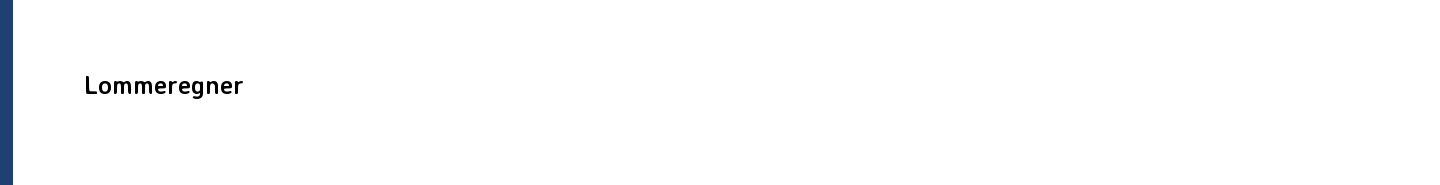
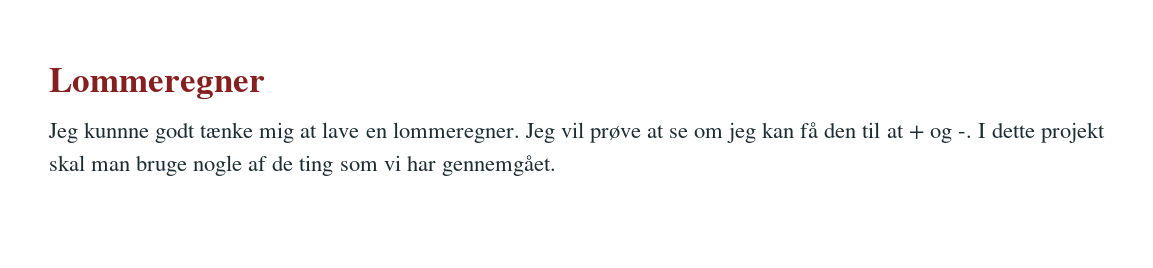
+ Jeg kunnne godt tænke mig at lave en lommeregner. Jeg vil prøve at se om jeg kan få den til at + og -. I dette projekt skal man bruge nogle af de ting som vi har gennemgået.

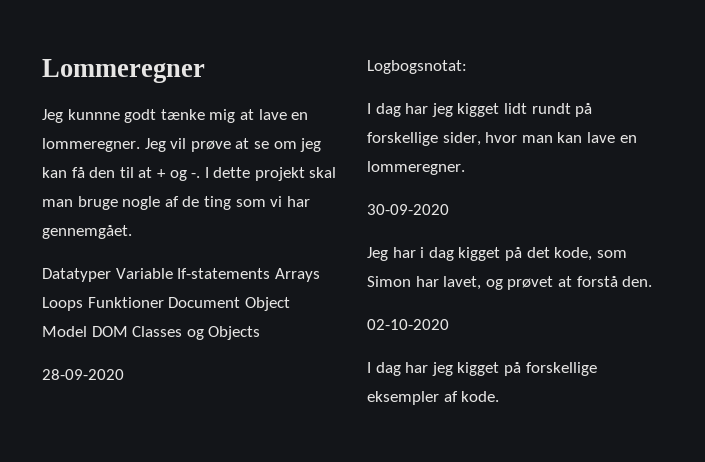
+ Datatyper Variable If-statements Arrays Loops Funktioner Document Object Model DOM Classes og Objects
+ 28-09-2020
+ Logbogsnotat:
+ I dag har jeg kigget lidt rundt på forskellige sider, hvor man kan lave en lommeregner.
+ 30-09-2020
+ Jeg har i dag kigget på det kode, som Simon har lavet, og prøvet at forstå den.
+ 02-10-2020
+ I dag har jeg kigget på forskellige eksempler af kode.

